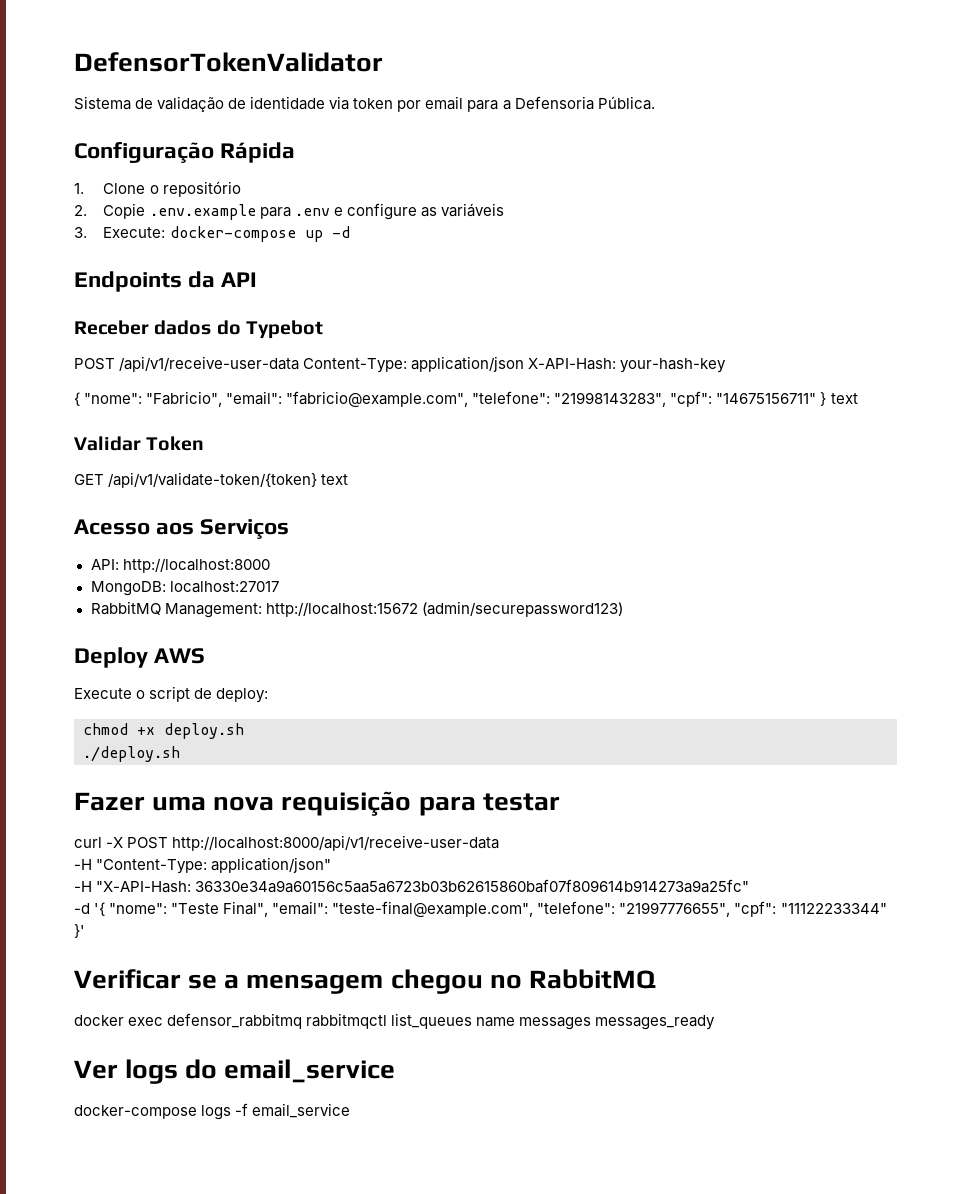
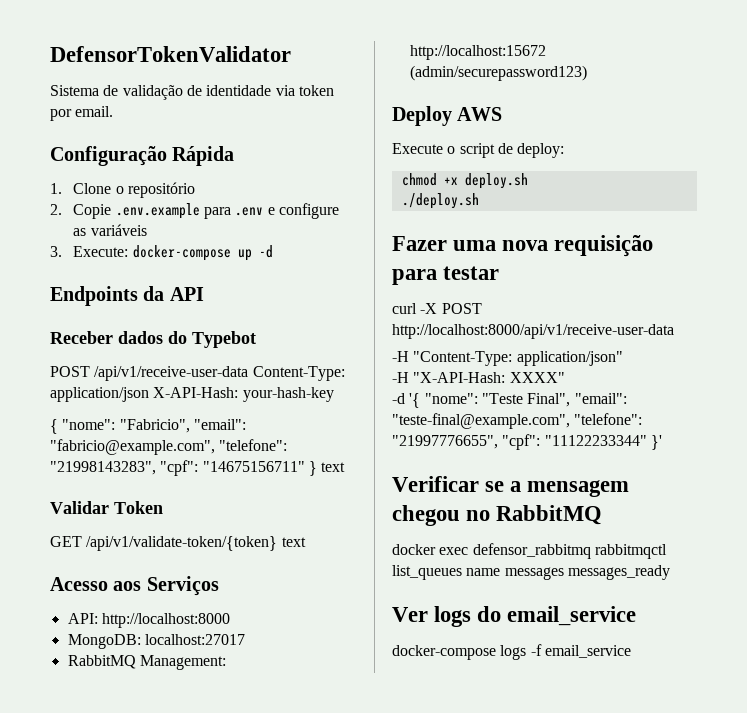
- Sistema de validação de identidade via token por email para a Defensoria Pública.
+ Sistema de validação de identidade via token por email.
- -H "X-API-Hash: 36330e34a9a60156c5aa5a6723b03b62615860baf07f809614b914273a9a25fc"
+ -H "X-API-Hash: XXXX"

